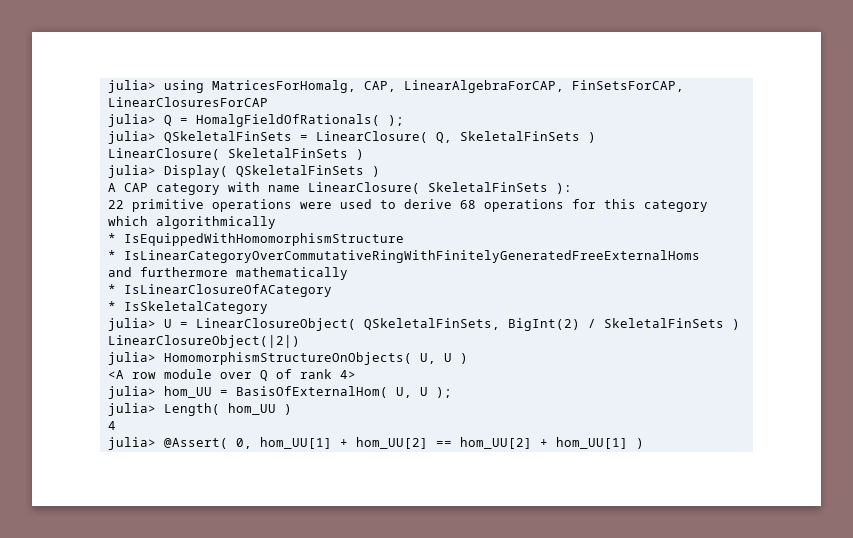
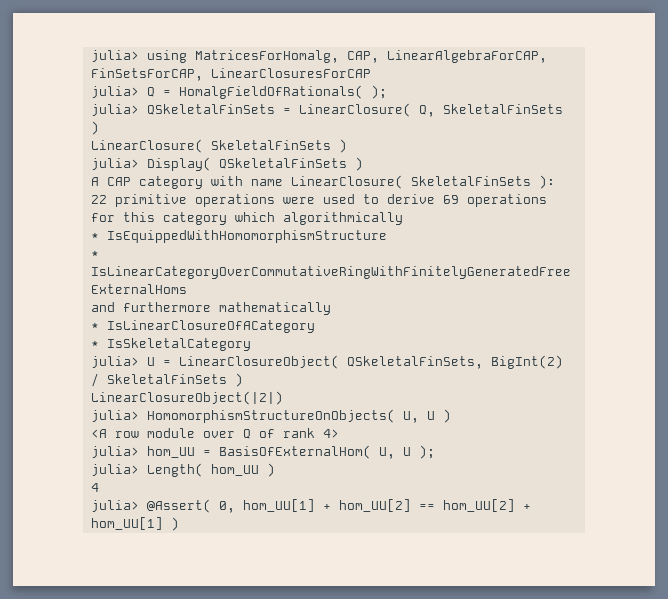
- 22 primitive operations were used to derive 68 operations for this category which algorithmically
+ 22 primitive operations were used to derive 69 operations for this category which algorithmically

